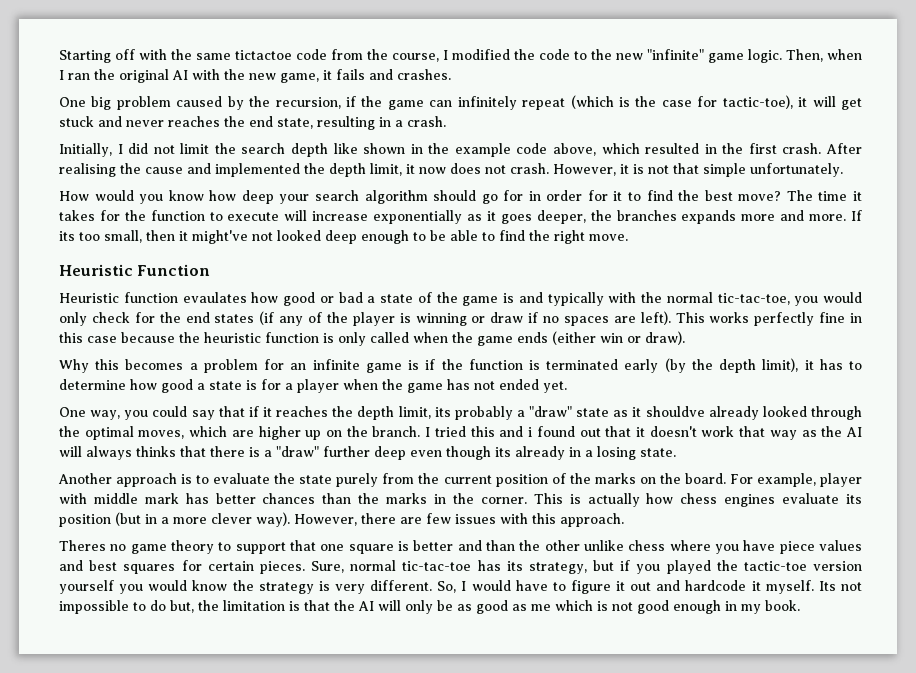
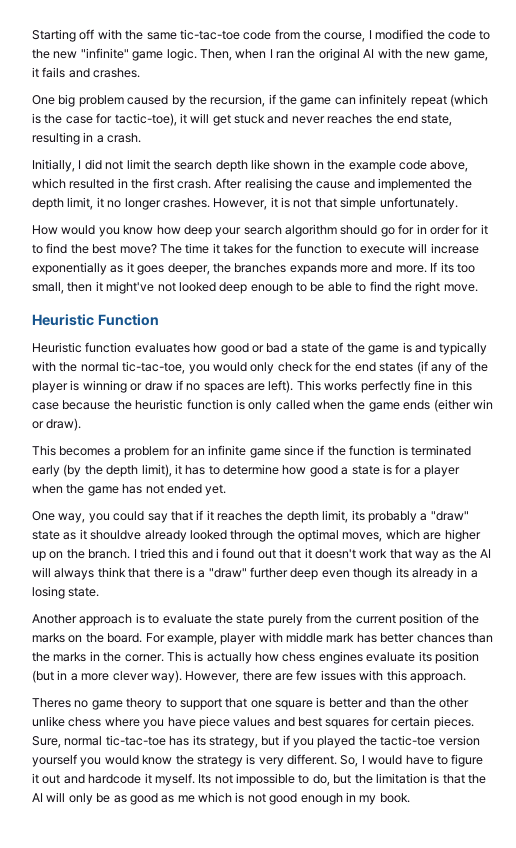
- Starting off with the same tictactoe code from the course, I modified the code to the new "infinite" game logic.
+ Starting off with the same tic-tac-toe code from the course, I modified the code to the new "infinite" game logic.
- After realising the cause and implemented the depth limit, it now does not crash.
+ After realising the cause and implemented the depth limit, it no longer crashes.
- Heuristic function evaulates how good or bad a state of the game is and typically with the normal tic-tac-toe, you would only check for the end states (if any of the player is winning or draw if no spaces are left).
+ Heuristic function evaluates how good or bad a state of the game is and typically with the normal tic-tac-toe, you would only check for the end states (if any of the player is winning or draw if no spaces are left).
- Why this becomes a problem for an infinite game is if the function is terminated early (by the depth limit), it has to determine how good a state is for a player when the game has not ended yet.
+ This becomes a problem for an infinite game since if the function is terminated early (by the depth limit), it has to determine how good a state is for a player when the game has not ended yet.
- I tried this and i found out that it doesn't work that way as the AI will always thinks that there is a "draw" further deep even though its already in a losing state.
+ I tried this and i found out that it doesn't work that way as the AI will always think that there is a "draw" further deep even though its already in a losing state.
- Its not impossible to do but, the limitation is that the AI will only be as good as me which is not good enough in my book.
+ Its not impossible to do, but the limitation is that the AI will only be as good as me which is not good enough in my book.

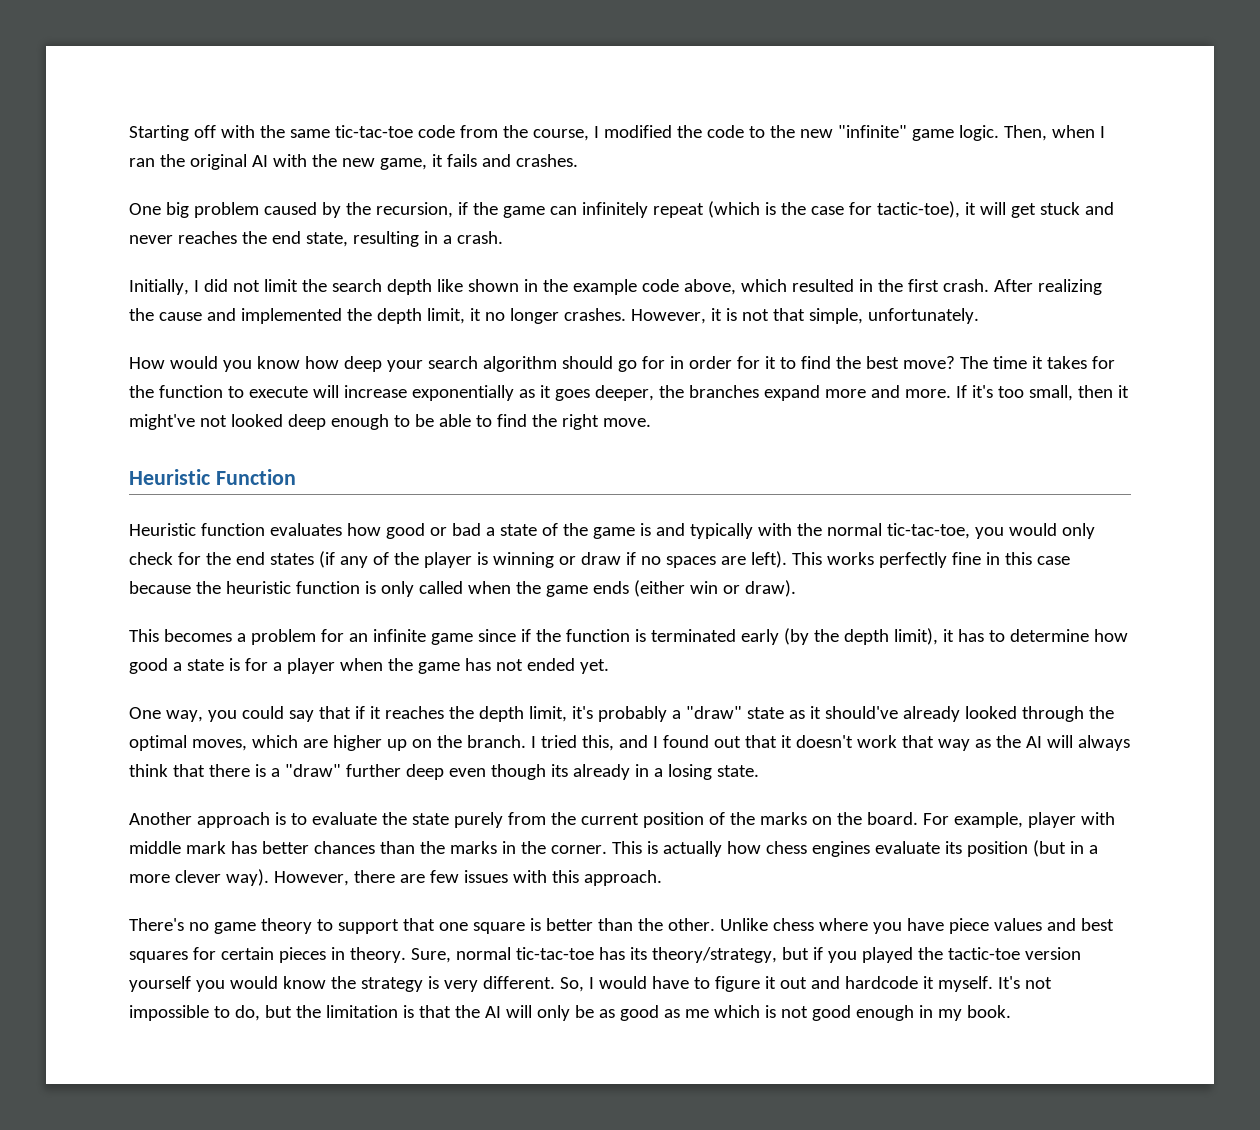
- After realising the cause and implemented the depth limit, it no longer crashes.
+ After realizing the cause and implemented the depth limit, it no longer crashes.
- However, it is not that simple unfortunately.
+ However, it is not that simple, unfortunately.
- The time it takes for the function to execute will increase exponentially as it goes deeper, the branches expands more and more.
+ The time it takes for the function to execute will increase exponentially as it goes deeper, the branches expand more and more.
- If its too small, then it might've not looked deep enough to be able to find the right move.
+ If it's too small, then it might've not looked deep enough to be able to find the right move.
- One way, you could say that if it reaches the depth limit, its probably a "draw" state as it shouldve already looked through the optimal moves, which are higher up on the branch.
+ One way, you could say that if it reaches the depth limit, it's probably a "draw" state as it should've already looked through the optimal moves, which are higher up on the branch.
- I tried this and i found out that it doesn't work that way as the AI will always think that there is a "draw" further deep even though its already in a losing state.
+ I tried this, and I found out that it doesn't work that way as the AI will always think that there is a "draw" further deep even though its already in a losing state.
- Theres no game theory to support that one square is better and than the other unlike chess where you have piece values and best squares for certain pieces.
+ There's no game theory to support that one square is better than the other. Unlike chess where you have piece values and best squares for certain pieces in theory.
- Sure, normal tic-tac-toe has its strategy, but if you played the tactic-toe version yourself you would know the strategy is very different.
+ Sure, normal tic-tac-toe has its theory/strategy, but if you played the tactic-toe version yourself you would know the strategy is very different.
- Its not impossible to do, but the limitation is that the AI will only be as good as me which is not good enough in my book.
+ It's not impossible to do, but the limitation is that the AI will only be as good as me which is not good enough in my book.

